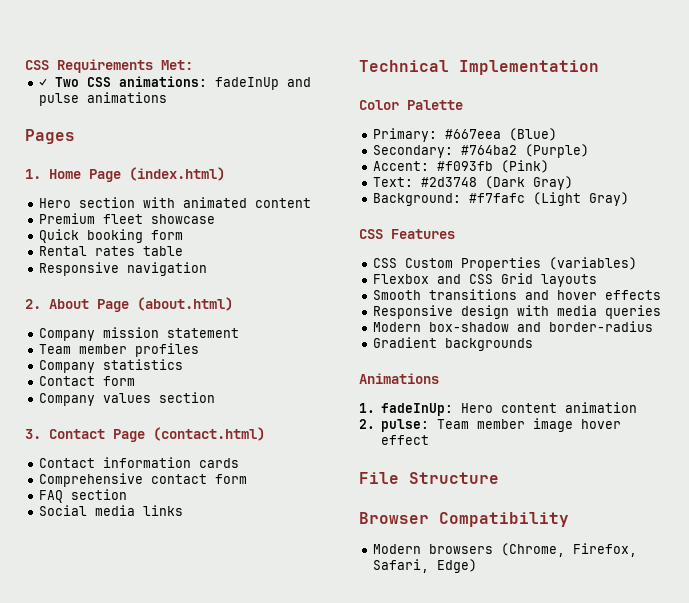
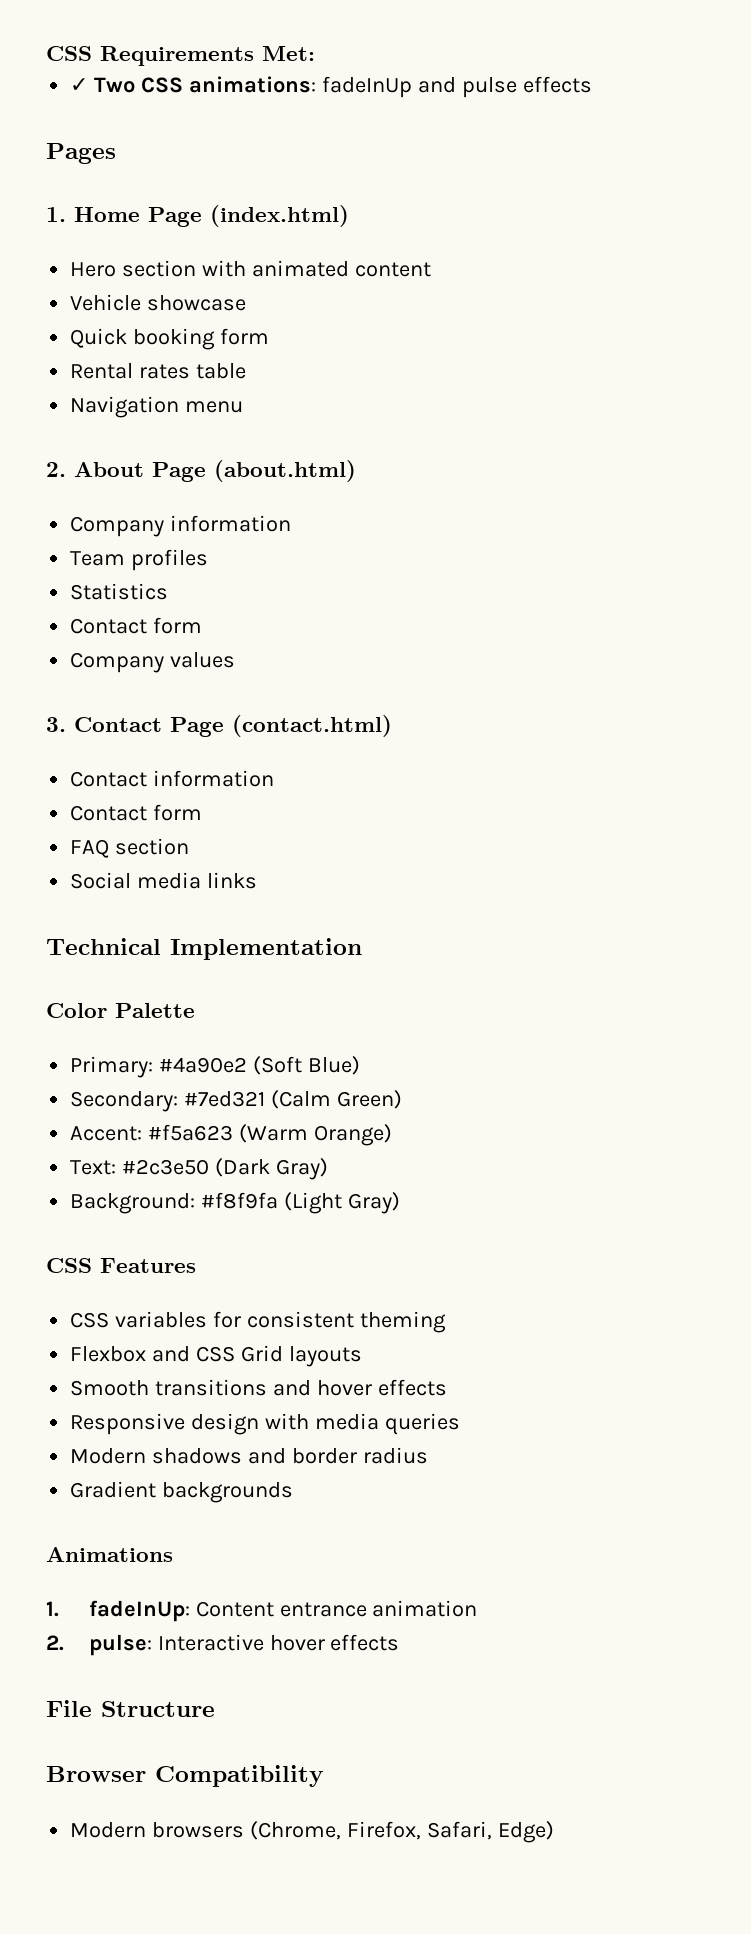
- ✓ Two CSS animations: fadeInUp and pulse animations
+ ✓ Two CSS animations: fadeInUp and pulse effects
- Premium fleet showcase
+ Vehicle showcase
- Responsive navigation
+ Navigation menu
- Company mission statement
- Team member profiles
+ Company information
+ Team profiles
- Company statistics
+ Statistics
- Company values section
+ Company values
- Contact information cards
- Comprehensive contact form
+ Contact information
+ Contact form
- Primary: #667eea (Blue)
- Secondary: #764ba2 (Purple)
- Accent: #f093fb (Pink)
+ Primary: #4a90e2 (Soft Blue)
+ Secondary: #7ed321 (Calm Green)
+ Accent: #f5a623 (Warm Orange)
- Text: #2d3748 (Dark Gray)
+ Text: #2c3e50 (Dark Gray)
- Background: #f7fafc (Light Gray)
+ Background: #f8f9fa (Light Gray)
- CSS Custom Properties (variables)
+ CSS variables for consistent theming
- Modern box-shadow and border-radius
+ Modern shadows and border radius
- 1. fadeInUp: Hero content animation
+ 1. fadeInUp: Content entrance animation
- 2. pulse: Team member image hover effect
+ 2. pulse: Interactive hover effects

